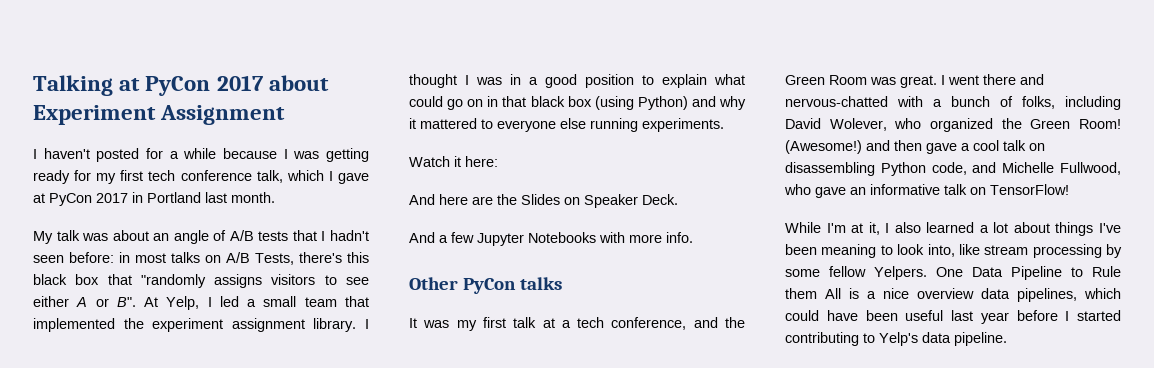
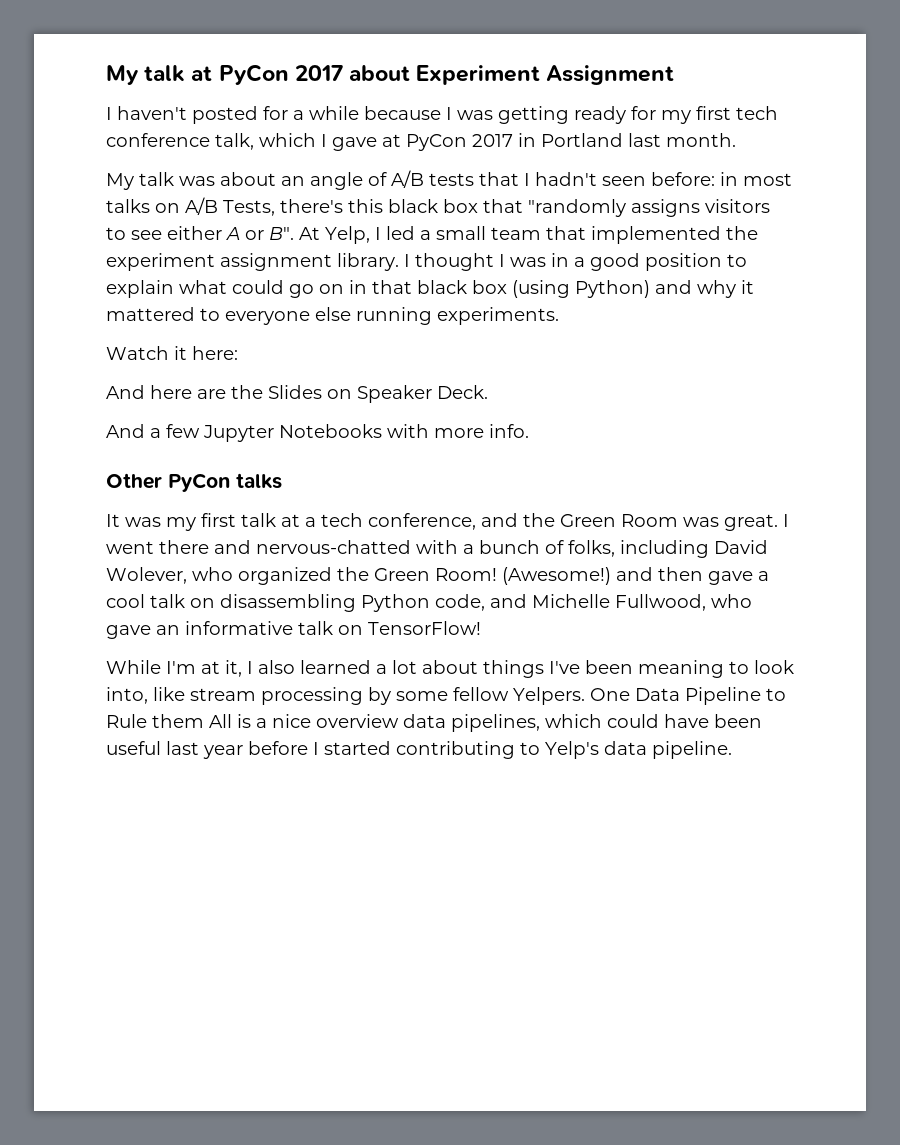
- Talking at PyCon 2017 about Experiment Assignment
+ My talk at PyCon 2017 about Experiment Assignment

